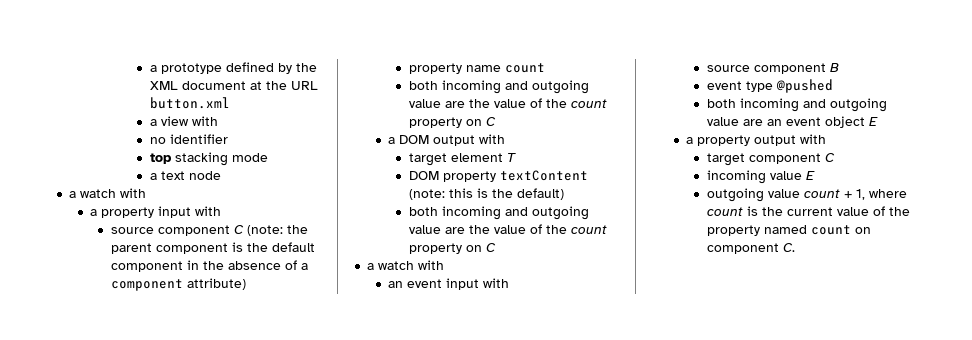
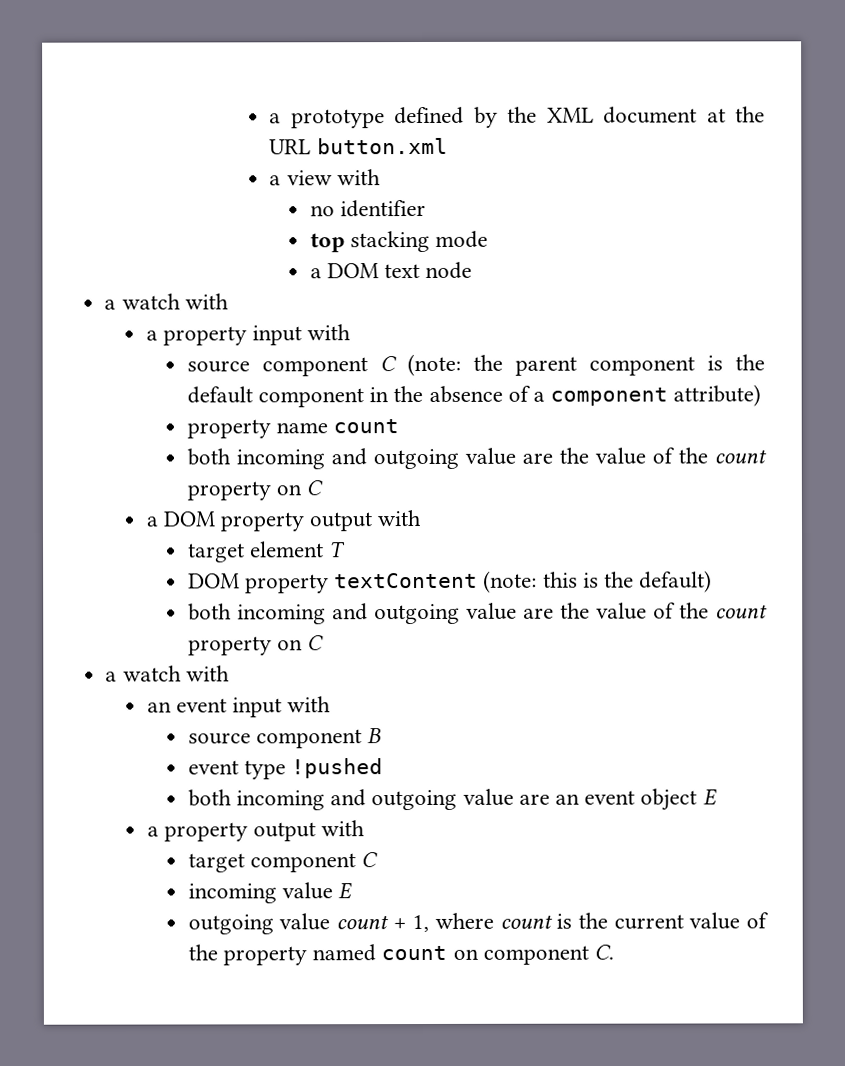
- a text node
+ a DOM text node
- a DOM output with
+ a DOM property output with
- event type @pushed
+ event type !pushed

